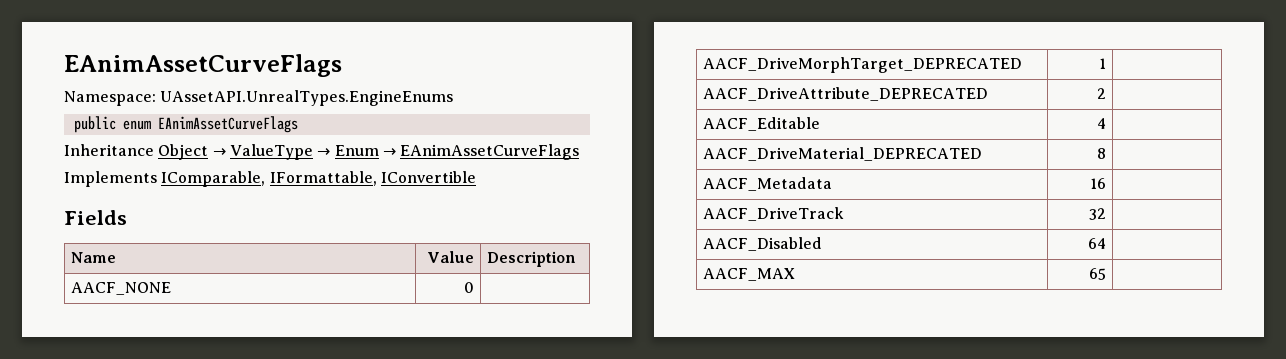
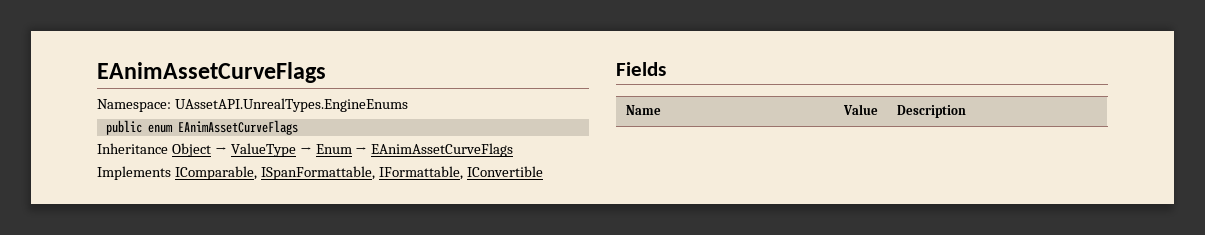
- Implements IComparable, IFormattable, IConvertible
+ Implements IComparable, ISpanFormattable, IFormattable, IConvertible
- AACF_NONE | 0 |
- AACF_DriveMorphTarget_DEPRECATED | 1 |
- AACF_DriveAttribute_DEPRECATED | 2 |
- AACF_Editable | 4 |
- AACF_DriveMaterial_DEPRECATED | 8 |
- AACF_Metadata | 16 |
- AACF_DriveTrack | 32 |
- AACF_Disabled | 64 |
- AACF_MAX | 65 |

